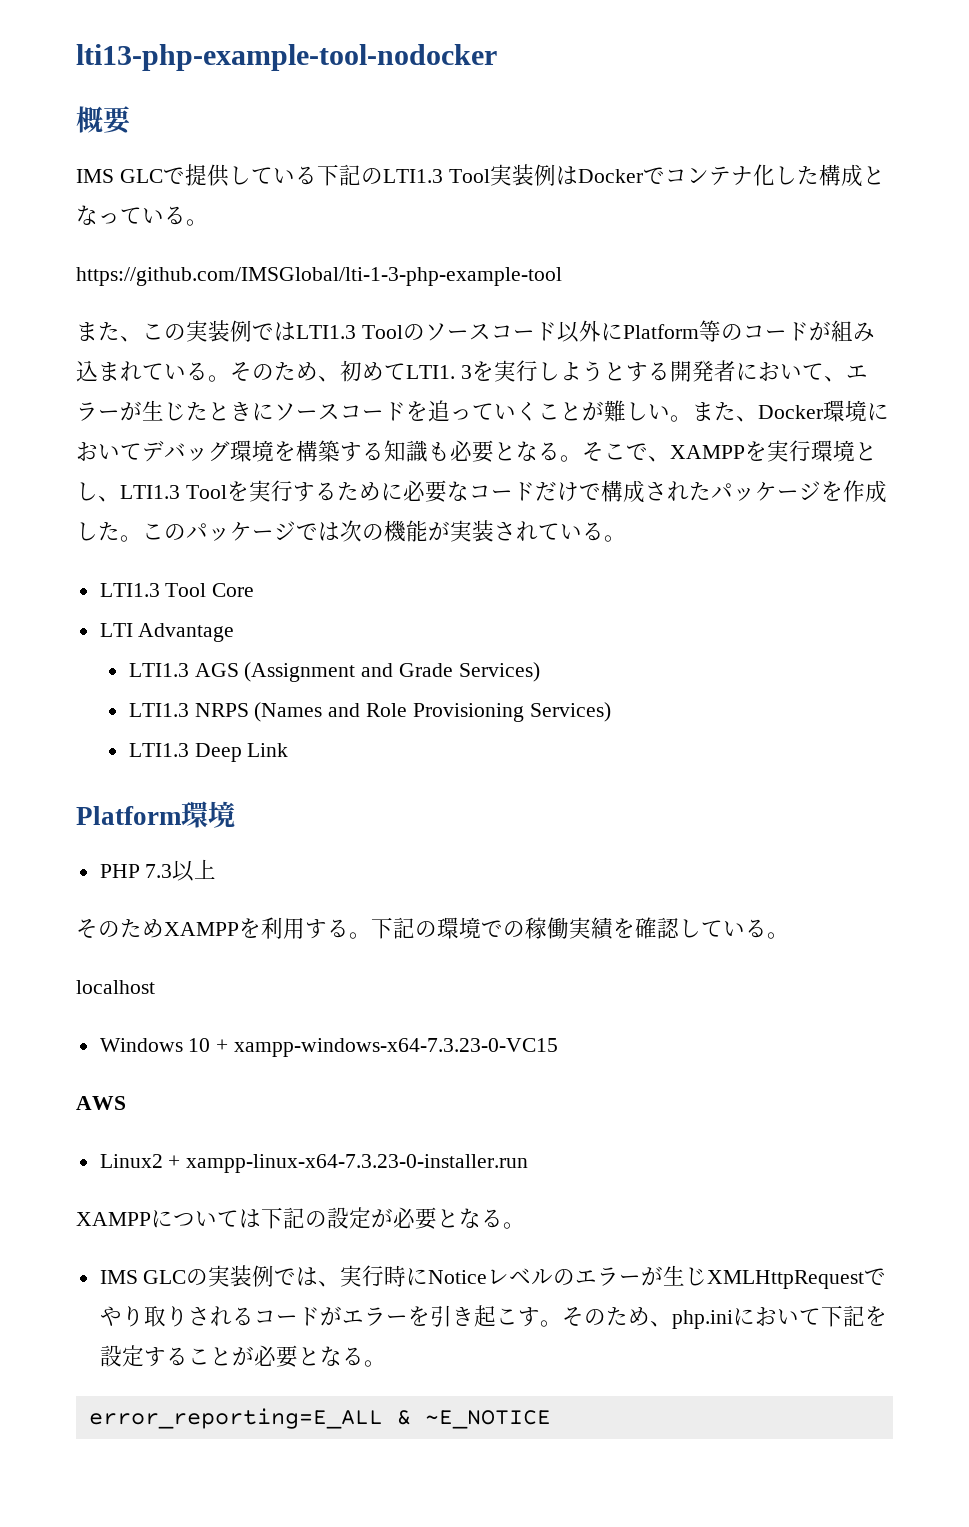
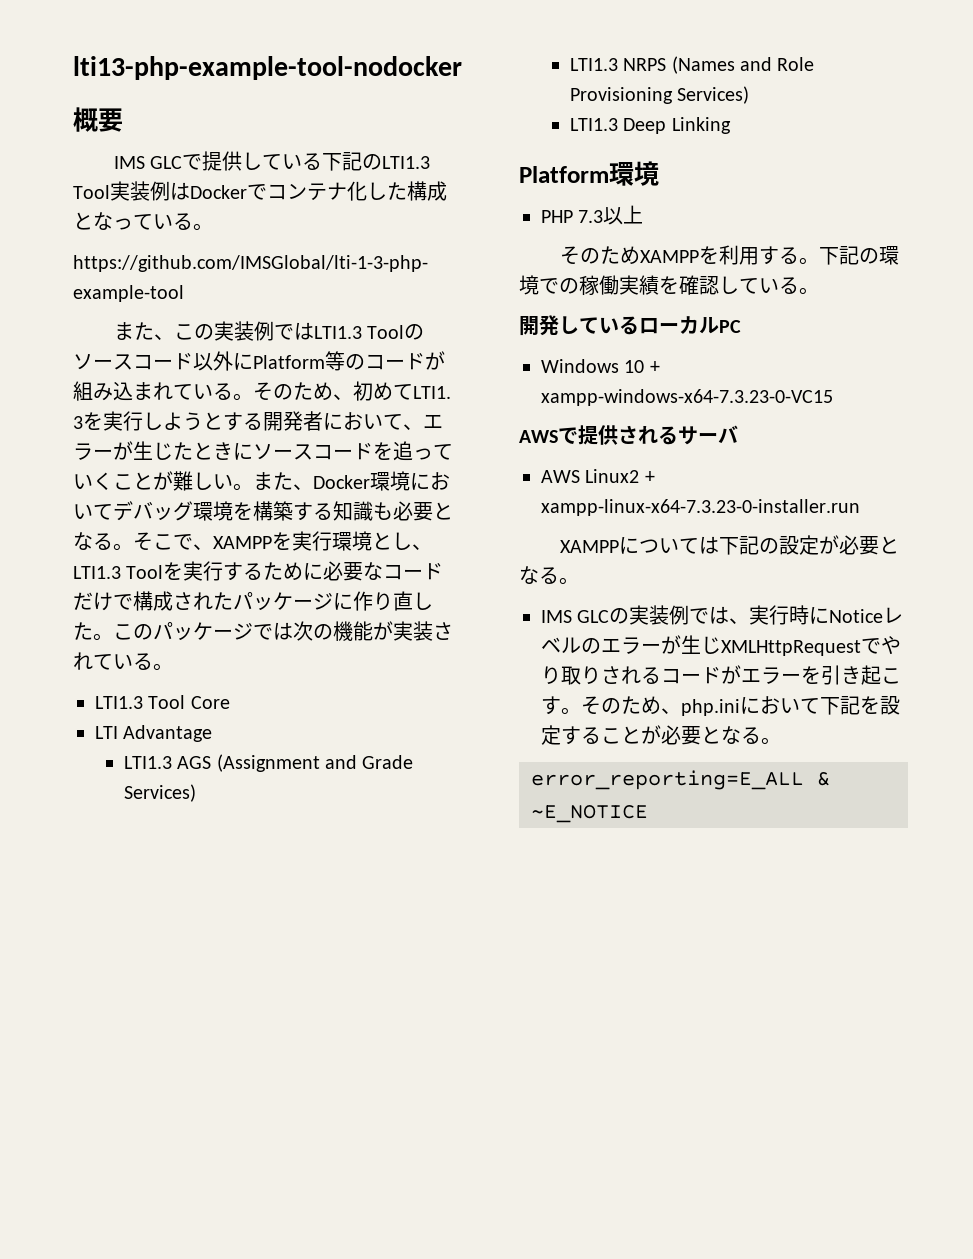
- そこで、XAMPPを実行環境とし、LTI1.3 Toolを実行するために必要なコードだけで構成されたパッケージを作成した。
+ そこで、XAMPPを実行環境とし、LTI1.3 Toolを実行するために必要なコードだけで構成されたパッケージに作り直した。
- LTI1.3 Deep Link
+ LTI1.3 Deep Linking
- localhost
+ 開発しているローカルPC
- AWS
- Linux2 + xampp-linux-x64-7.3.23-0-installer.run
+ AWSで提供されるサーバ
+ AWS Linux2 + xampp-linux-x64-7.3.23-0-installer.run

